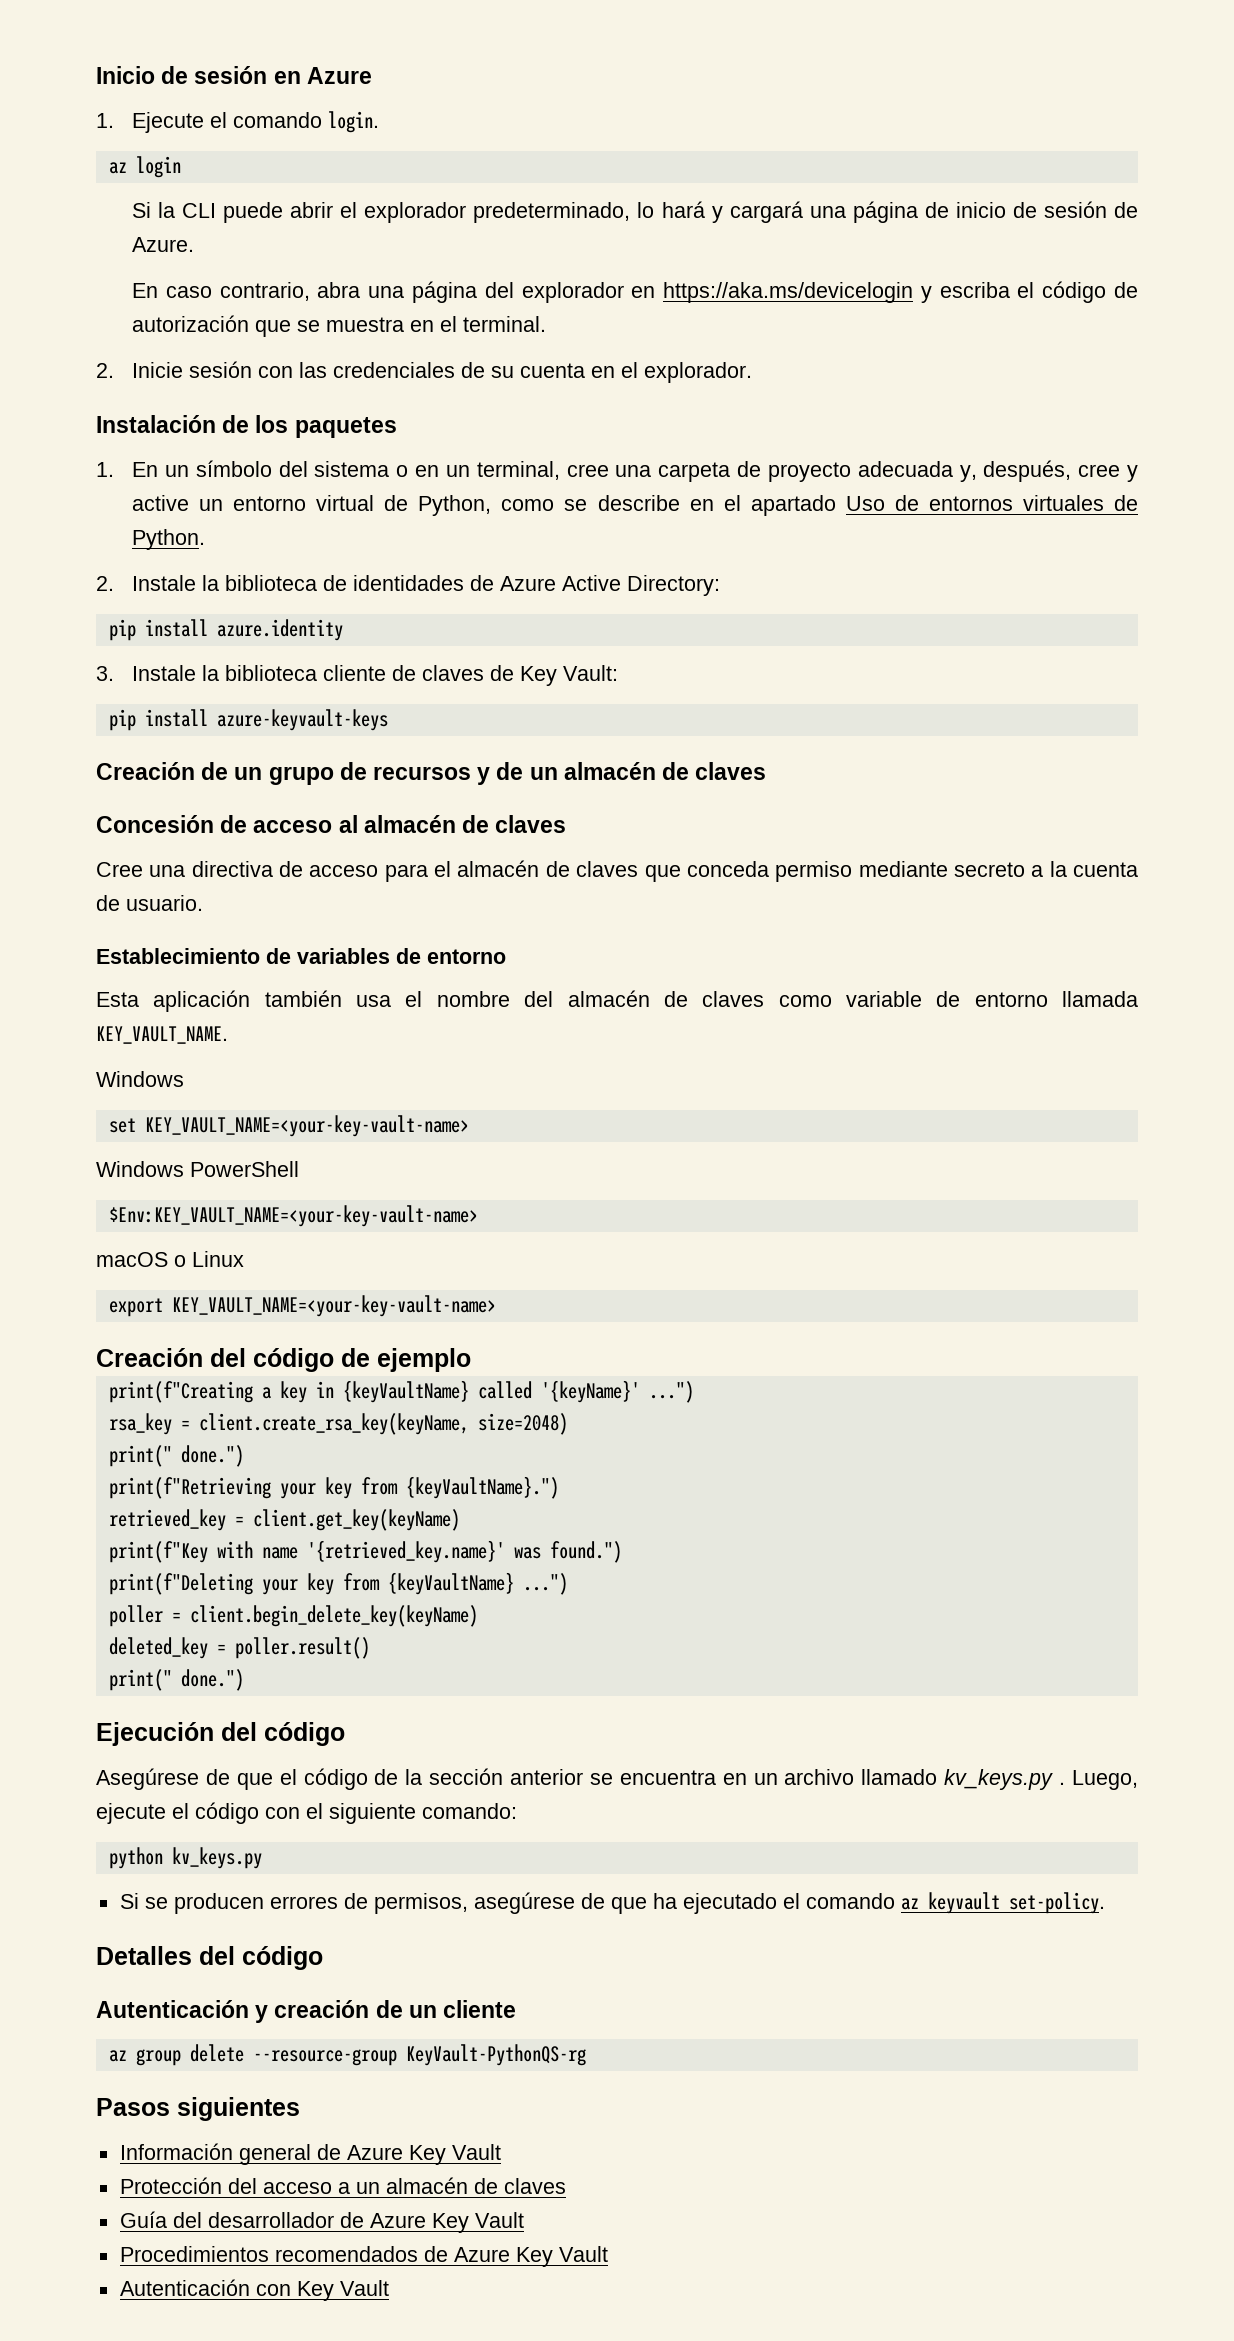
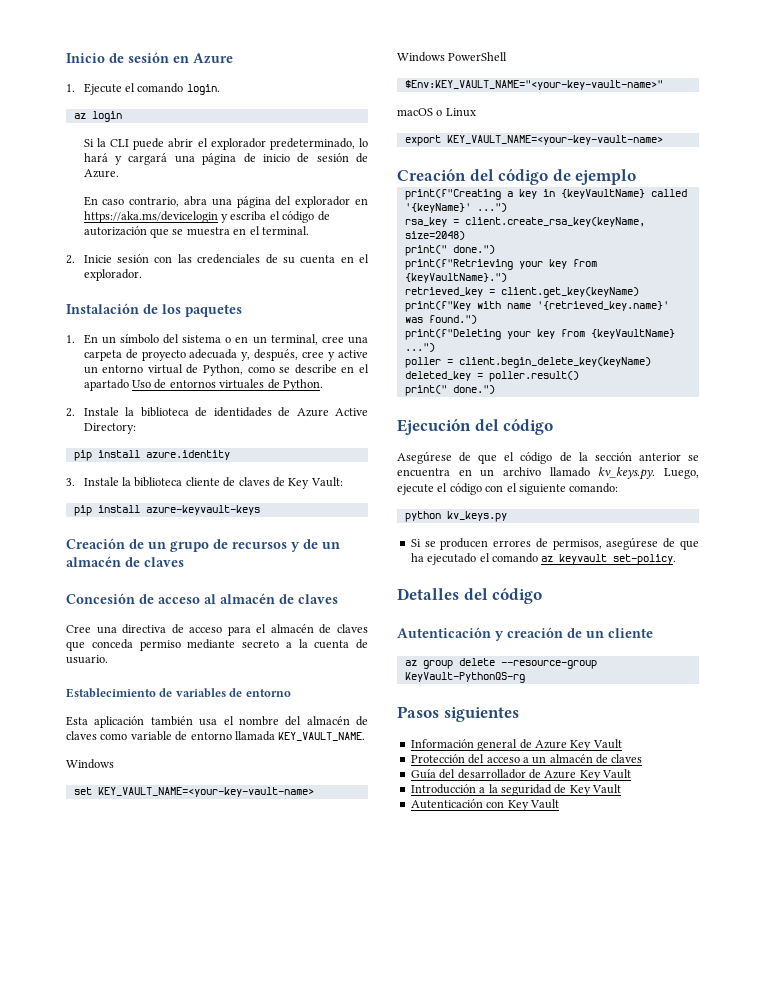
- $Env:KEY_VAULT_NAME=<your-key-vault-name>
+ $Env:KEY_VAULT_NAME="<your-key-vault-name>"
- Asegúrese de que el código de la sección anterior se encuentra en un archivo llamado kv_keys.py . Luego, ejecute el código con el siguiente comando:
+ Asegúrese de que el código de la sección anterior se encuentra en un archivo llamado kv_keys.py. Luego, ejecute el código con el siguiente comando:
- Procedimientos recomendados de Azure Key Vault
+ Introducción a la seguridad de Key Vault

